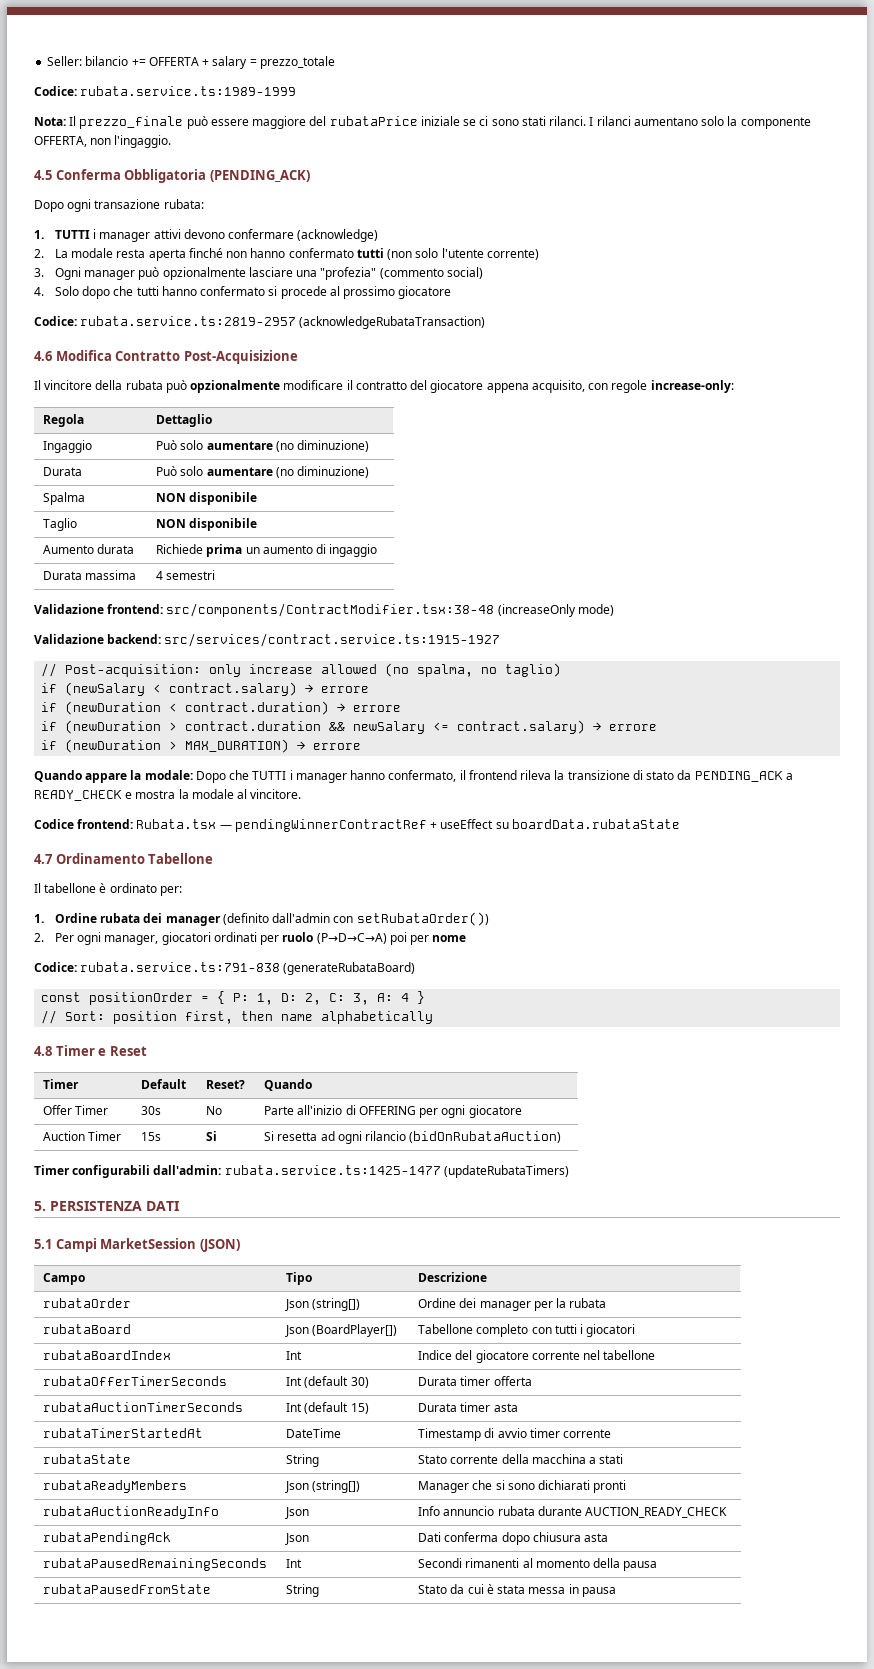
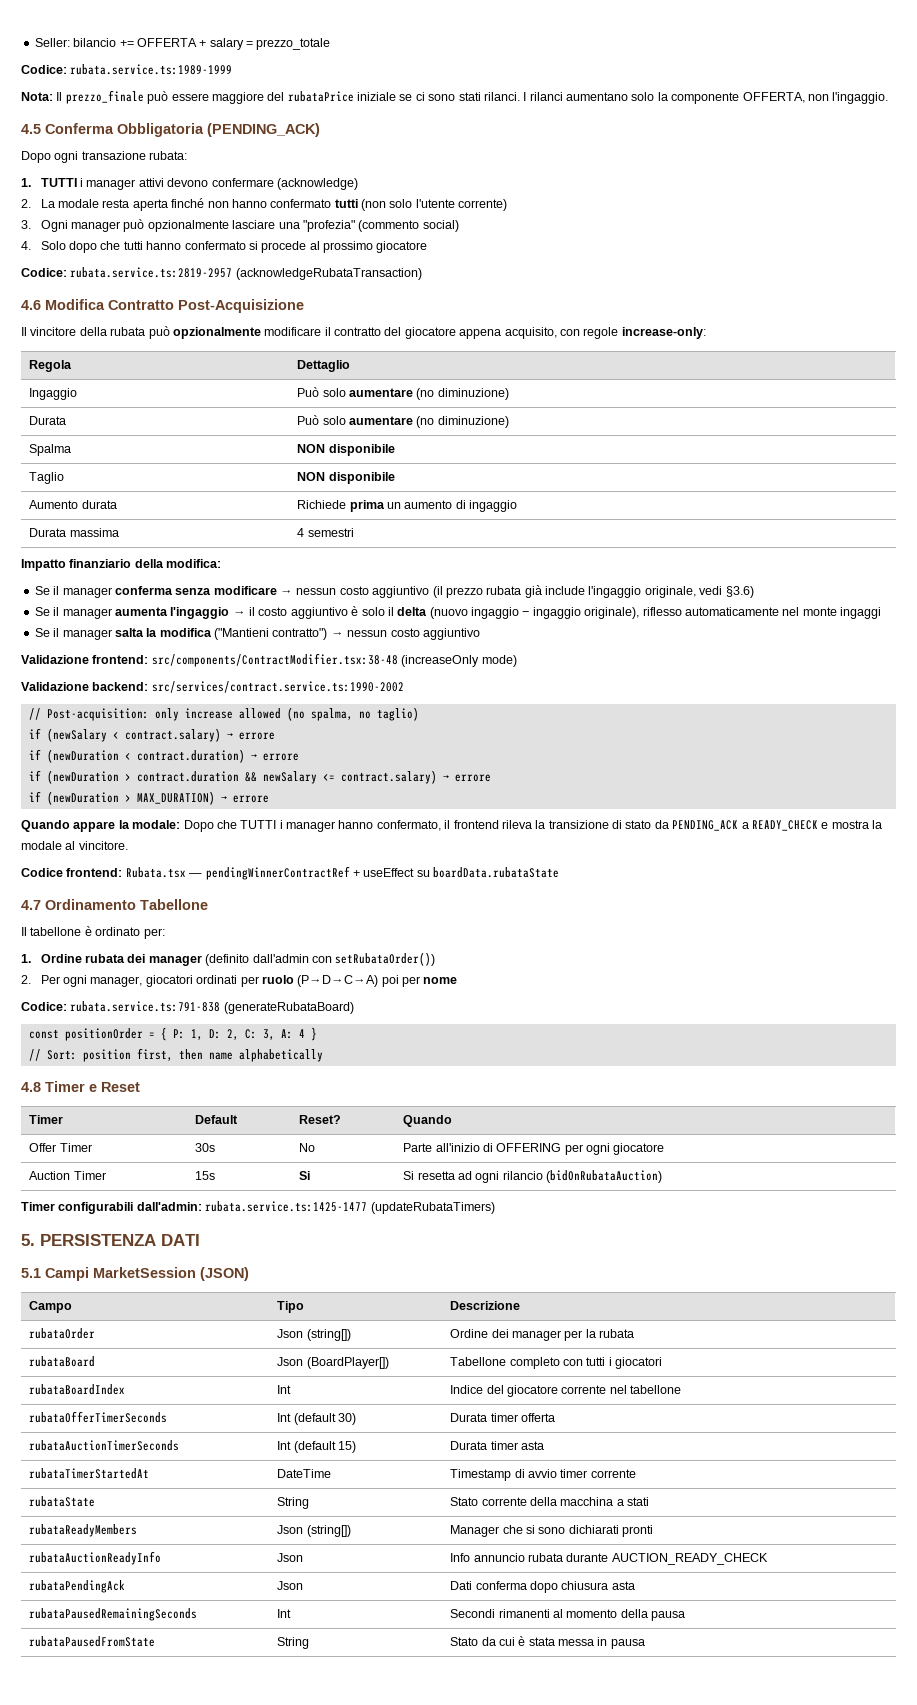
+ Impatto finanziario della modifica:
+ Se il manager conferma senza modificare → nessun costo aggiuntivo (il prezzo rubata già include l'ingaggio originale, vedi §3.6)
+ Se il manager aumenta l'ingaggio → il costo aggiuntivo è solo il delta (nuovo ingaggio − ingaggio originale), riflesso automaticamente nel monte ingaggi
+ Se il manager salta la modifica ("Mantieni contratto") → nessun costo aggiuntivo
- Validazione backend: src/services/contract.service.ts:1915-1927
+ Validazione backend: src/services/contract.service.ts:1990-2002

